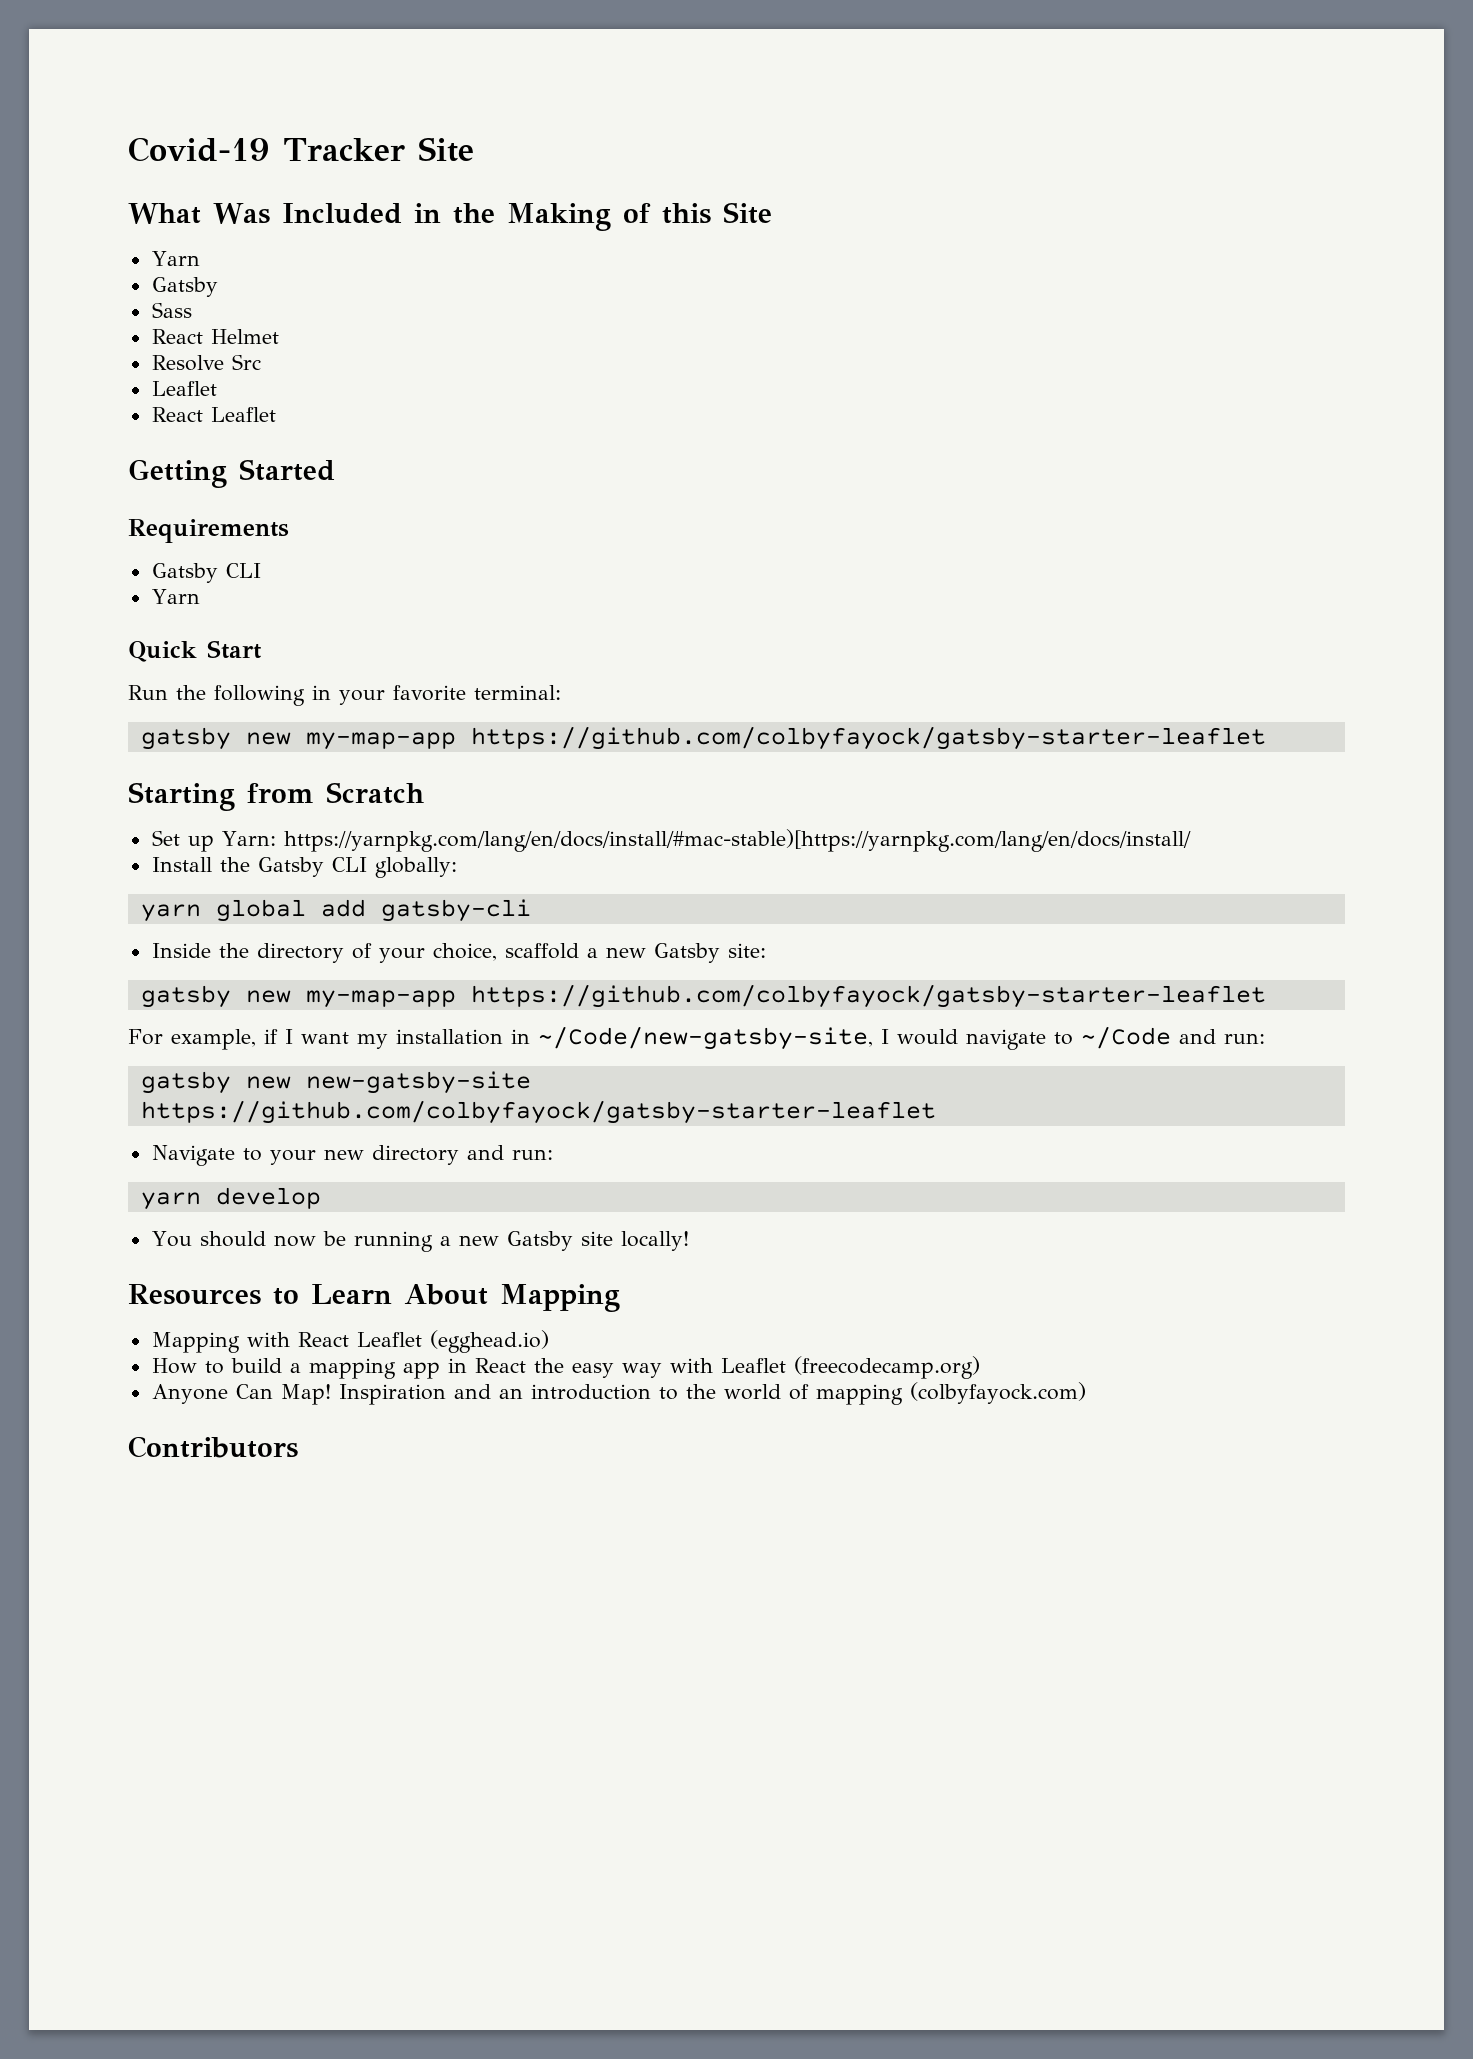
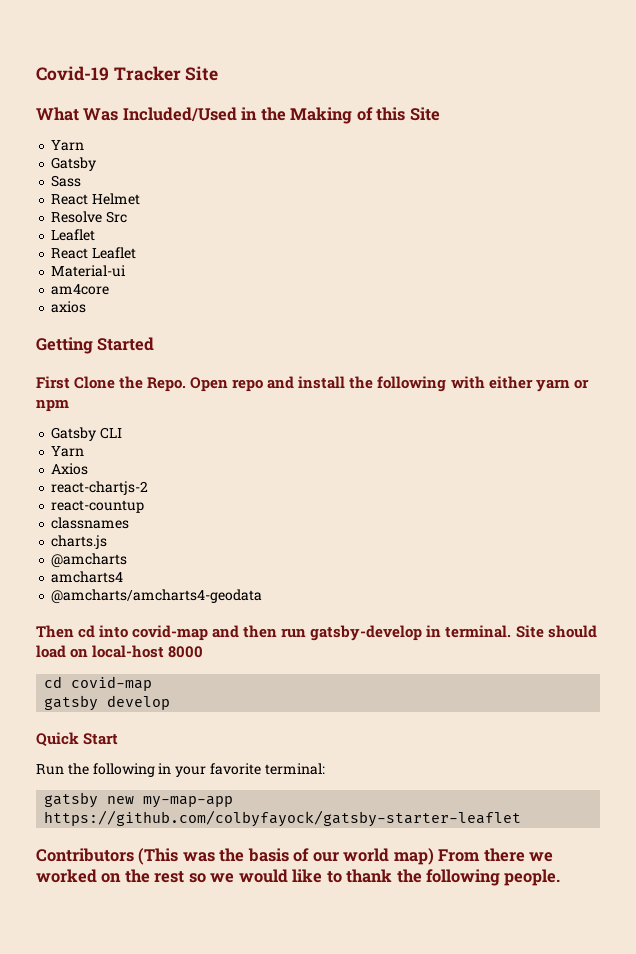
- What Was Included in the Making of this Site
+ What Was Included/Used in the Making of this Site
+ Material-ui
+ am4core
+ axios
- Requirements
+ First Clone the Repo. Open repo and install the following with either yarn or npm
  Gatsby CLI
  Yarn
+ Axios
+ react-chartjs-2
+ react-countup
+ classnames
+ charts.js
+ @amcharts
+ amcharts4
+ @amcharts/amcharts4-geodata
+ Then cd into covid-map and then run gatsby-develop in terminal. Site should load on local-host 8000
+ cd covid-map
+ gatsby develop
- Starting from Scratch
- Set up Yarn: https://yarnpkg.com/lang/en/docs/install/#mac-stable)[https://yarnpkg.com/lang/en/docs/install/
- Install the Gatsby CLI globally:
- yarn global add gatsby-cli
- Inside the directory of your choice, scaffold a new Gatsby site:
- gatsby new my-map-app https://github.com/colbyfayock/gatsby-starter-leaflet
- For example, if I want my installation in ~/Code/new-gatsby-site, I would navigate to ~/Code and run:
- gatsby new new-gatsby-site https://github.com/colbyfayock/gatsby-starter-leaflet
- Navigate to your new directory and run:
- yarn develop
- You should now be running a new Gatsby site locally!
- Resources to Learn About Mapping
- Mapping with React Leaflet (egghead.io)
- How to build a mapping app in React the easy way with Leaflet (freecodecamp.org)
- Anyone Can Map! Inspiration and an introduction to the world of mapping (colbyfayock.com)
- Contributors
+ Contributors (This was the basis of our world map) From there we worked on the rest so we would like to thank the following people.

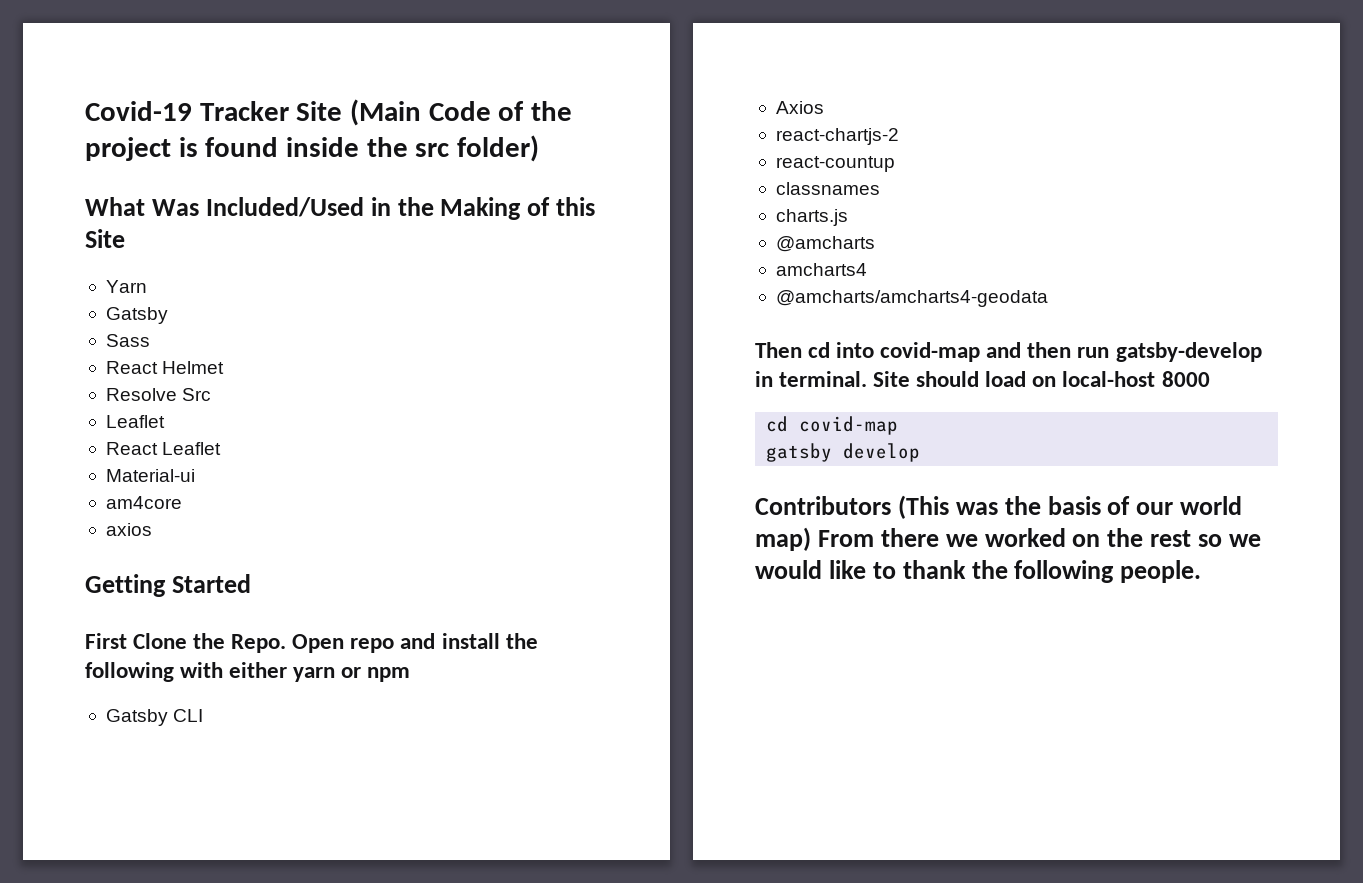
- Covid-19 Tracker Site
+ Covid-19 Tracker Site (Main Code of the project is found inside the src folder)
  Gatsby CLI
- Yarn
- Quick Start
- Run the following in your favorite terminal:
- gatsby new my-map-app https://github.com/colbyfayock/gatsby-starter-leaflet

